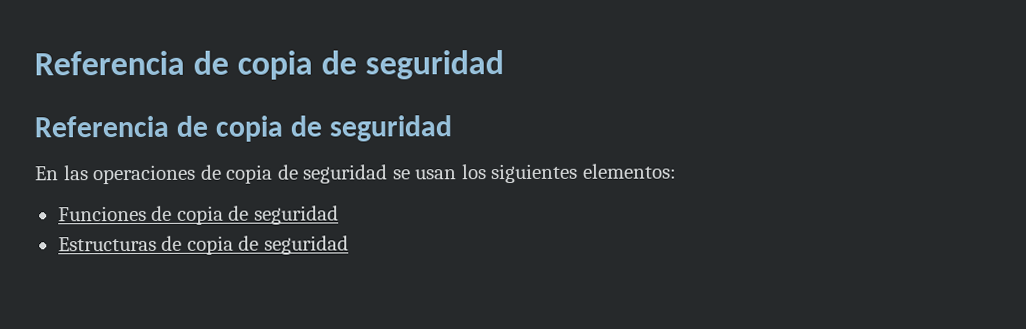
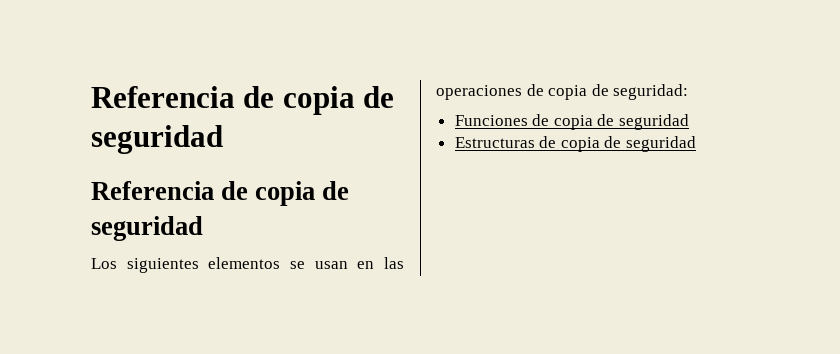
- En las operaciones de copia de seguridad se usan los siguientes elementos:
+ Los siguientes elementos se usan en las operaciones de copia de seguridad:

